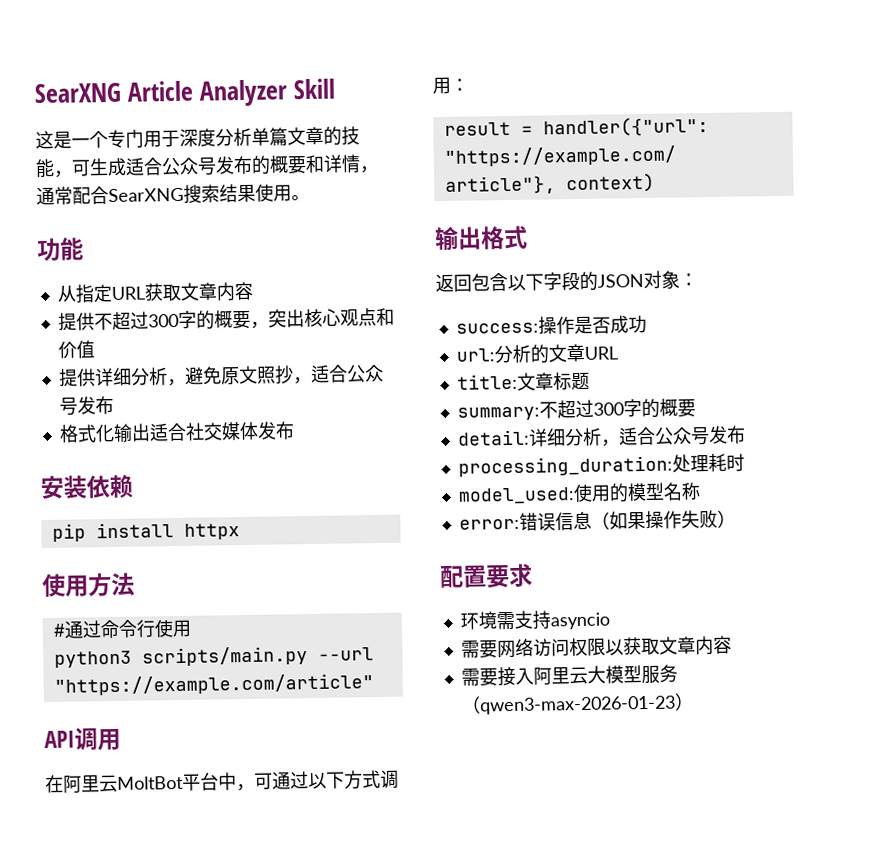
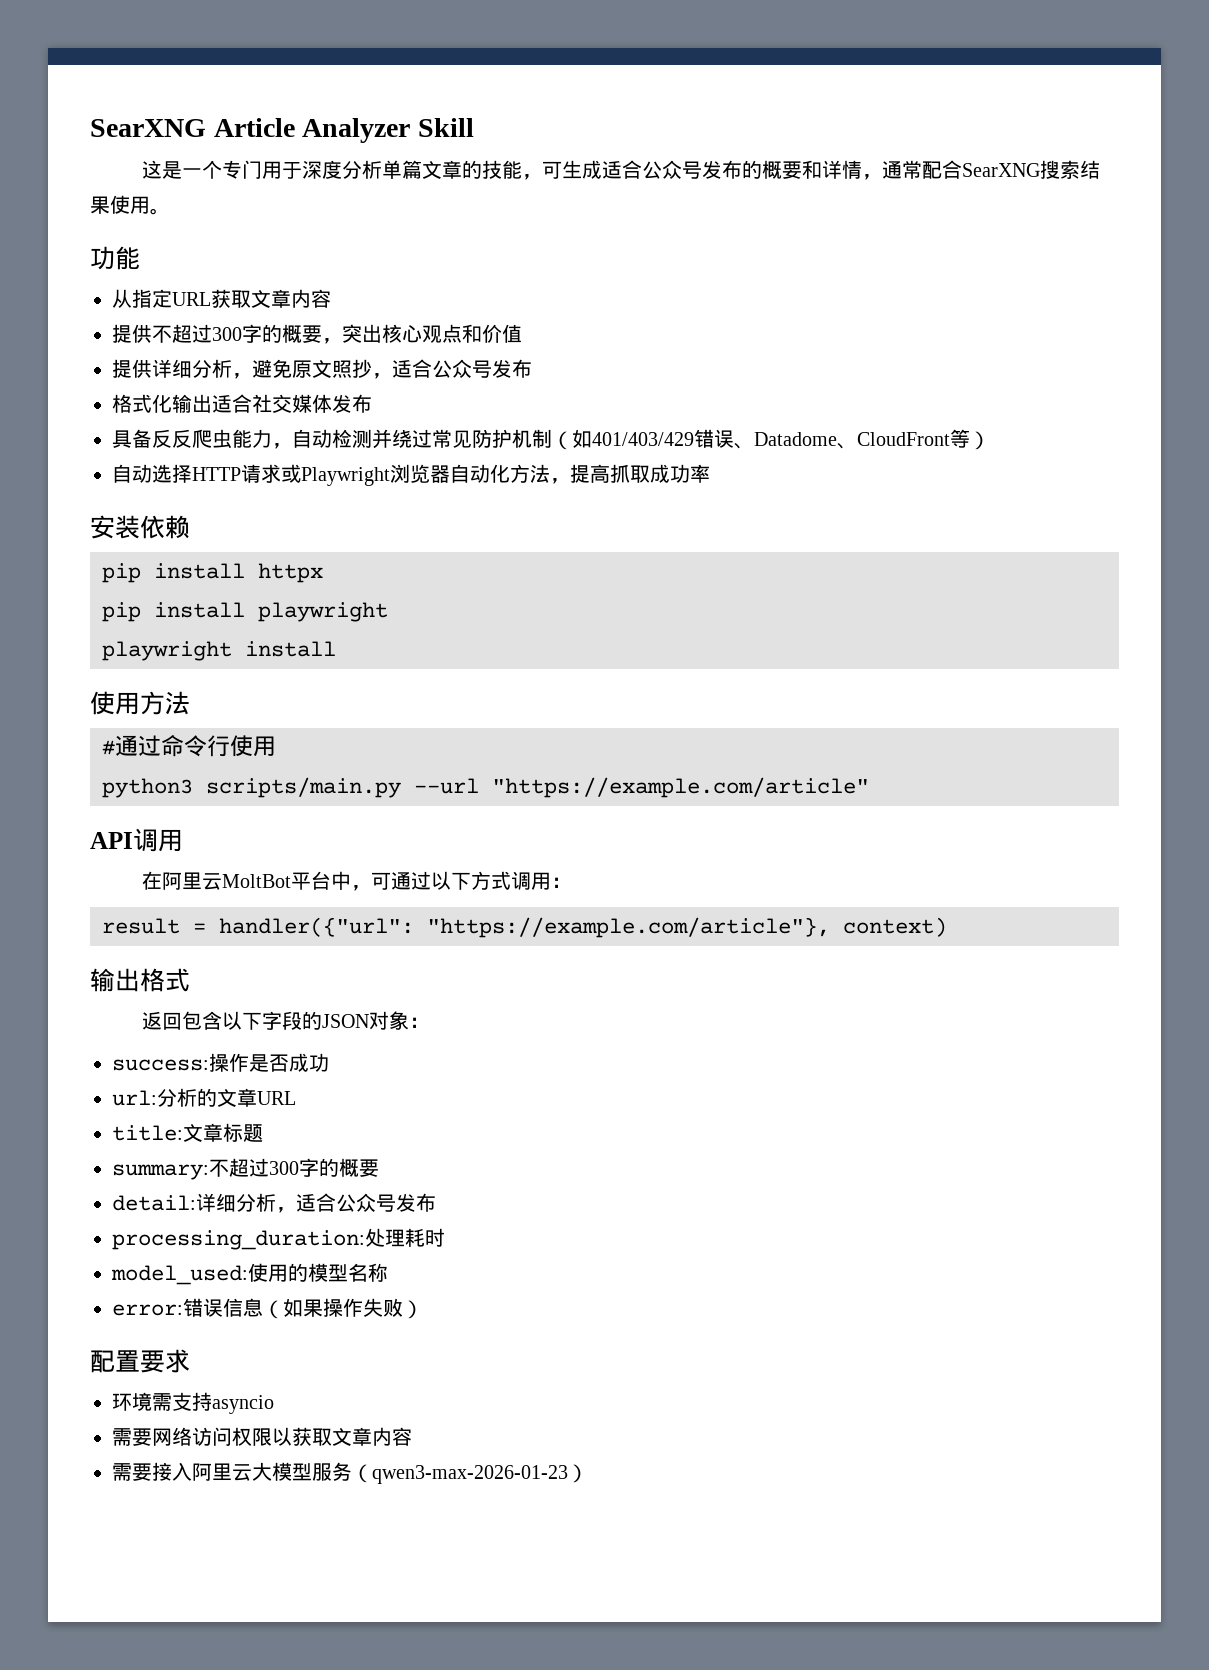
+ 具备反反爬虫能力，自动检测并绕过常见防护机制（如401/403/429错误、Datadome、CloudFront等）
+ 自动选择HTTP请求或Playwright浏览器自动化方法，提高抓取成功率
+ pip install playwright
+ playwright install

